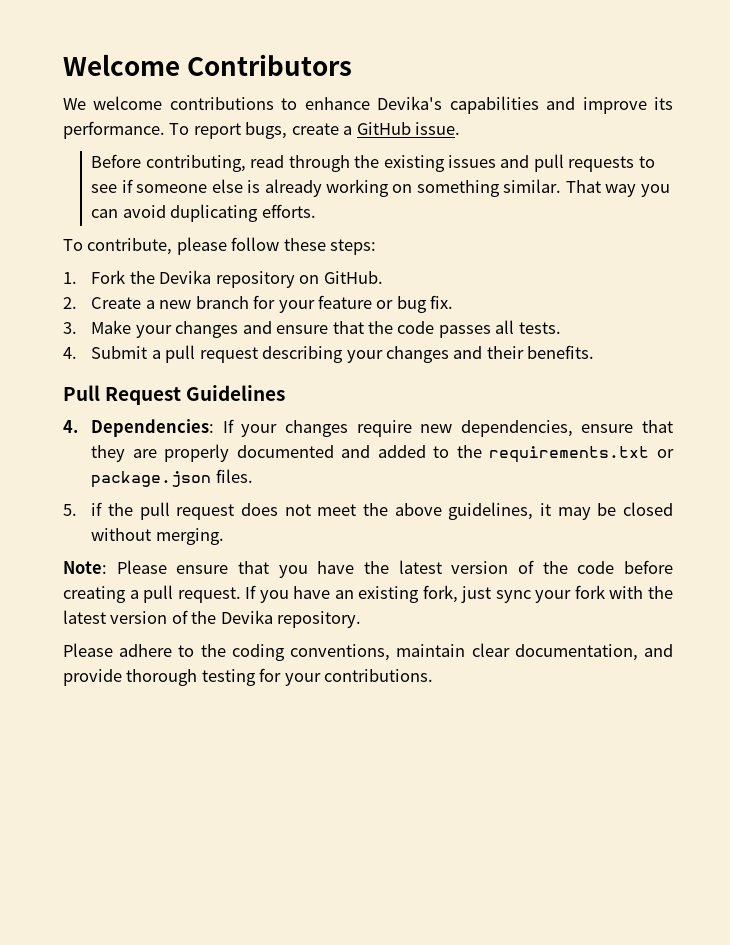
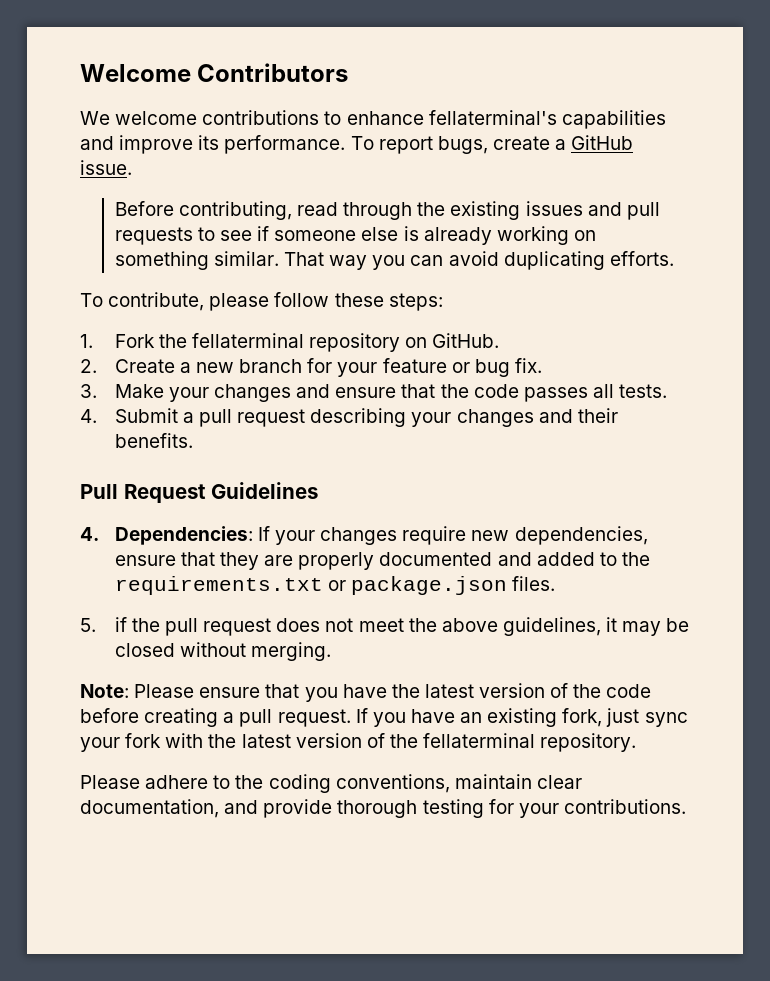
- We welcome contributions to enhance Devika's capabilities and improve its performance.
+ We welcome contributions to enhance fellaterminal's capabilities and improve its performance.
- 1. Fork the Devika repository on GitHub.
+ 1. Fork the fellaterminal repository on GitHub.
- If you have an existing fork, just sync your fork with the latest version of the Devika repository.
+ If you have an existing fork, just sync your fork with the latest version of the fellaterminal repository.

